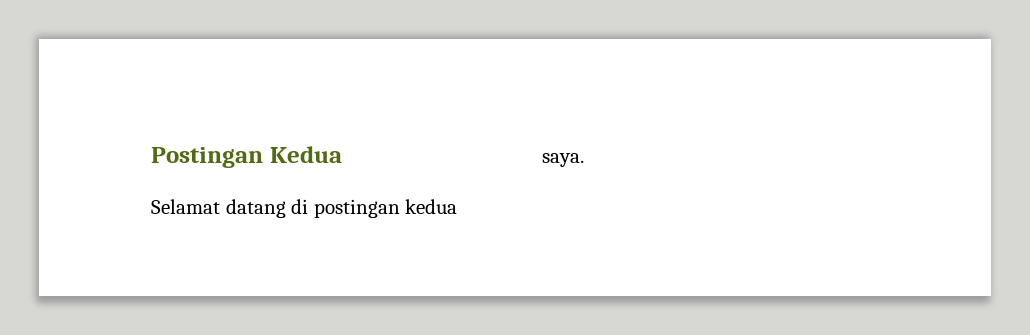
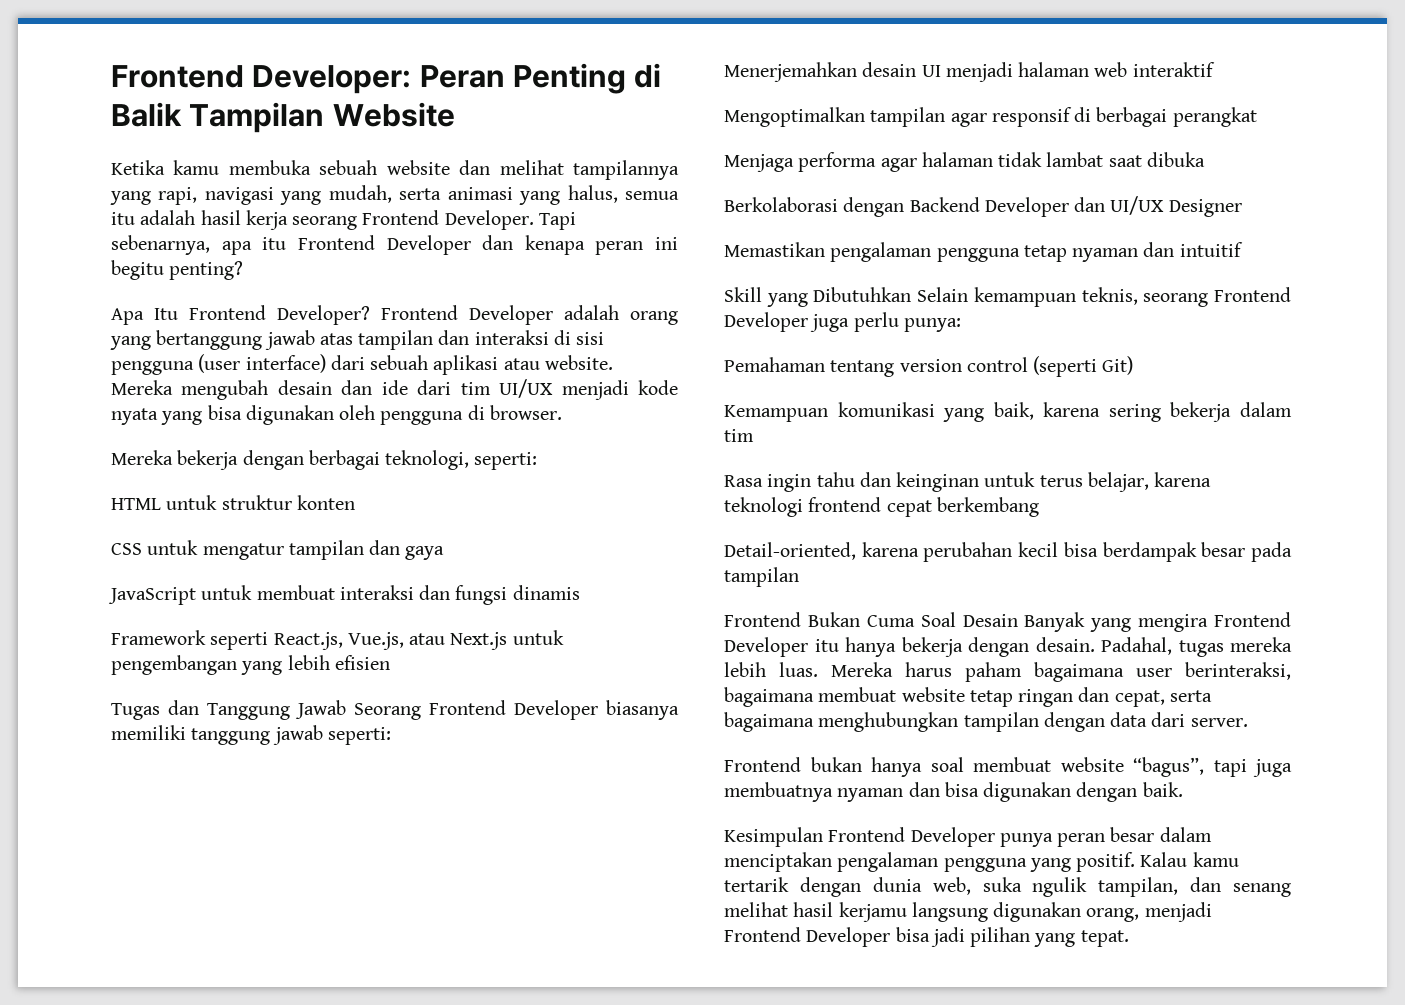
- Postingan Kedua
- Selamat datang di postingan kedua saya.
+ Frontend Developer: Peran Penting di Balik Tampilan Website
+ Ketika kamu membuka sebuah website dan melihat tampilannya yang rapi, navigasi yang mudah, serta animasi yang halus, semua itu adalah hasil kerja seorang Frontend Developer. Tapi sebenarnya, apa itu Frontend Developer dan kenapa peran ini begitu penting?
+ Apa Itu Frontend Developer? Frontend Developer adalah orang yang bertanggung jawab atas tampilan dan interaksi di sisi pengguna (user interface) dari sebuah aplikasi atau website. Mereka mengubah desain dan ide dari tim UI/UX menjadi kode nyata yang bisa digunakan oleh pengguna di browser.
+ Mereka bekerja dengan berbagai teknologi, seperti:
+ HTML untuk struktur konten
+ CSS untuk mengatur tampilan dan gaya
+ JavaScript untuk membuat interaksi dan fungsi dinamis
+ Framework seperti React.js, Vue.js, atau Next.js untuk pengembangan yang lebih efisien
+ Tugas dan Tanggung Jawab Seorang Frontend Developer biasanya memiliki tanggung jawab seperti:
+ Menerjemahkan desain UI menjadi halaman web interaktif
+ Mengoptimalkan tampilan agar responsif di berbagai perangkat
+ Menjaga performa agar halaman tidak lambat saat dibuka
+ Berkolaborasi dengan Backend Developer dan UI/UX Designer
+ Memastikan pengalaman pengguna tetap nyaman dan intuitif
+ Skill yang Dibutuhkan Selain kemampuan teknis, seorang Frontend Developer juga perlu punya:
+ Pemahaman tentang version control (seperti Git)
+ Kemampuan komunikasi yang baik, karena sering bekerja dalam tim
+ Rasa ingin tahu dan keinginan untuk terus belajar, karena teknologi frontend cepat berkembang
+ Detail-oriented, karena perubahan kecil bisa berdampak besar pada tampilan
+ Frontend Bukan Cuma Soal Desain Banyak yang mengira Frontend Developer itu hanya bekerja dengan desain. Padahal, tugas mereka lebih luas. Mereka harus paham bagaimana user berinteraksi, bagaimana membuat website tetap ringan dan cepat, serta bagaimana menghubungkan tampilan dengan data dari server.
+ Frontend bukan hanya soal membuat website “bagus”, tapi juga membuatnya nyaman dan bisa digunakan dengan baik.
+ Kesimpulan Frontend Developer punya peran besar dalam menciptakan pengalaman pengguna yang positif. Kalau kamu tertarik dengan dunia web, suka ngulik tampilan, dan senang melihat hasil kerjamu langsung digunakan orang, menjadi Frontend Developer bisa jadi pilihan yang tepat.

